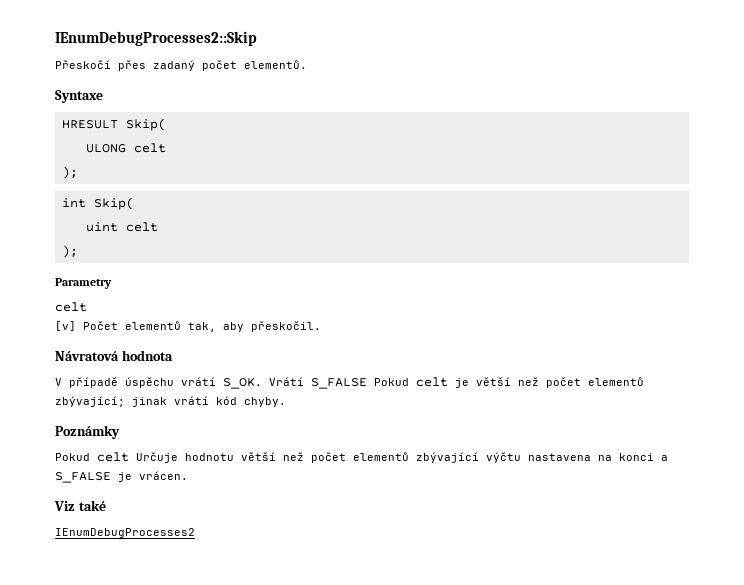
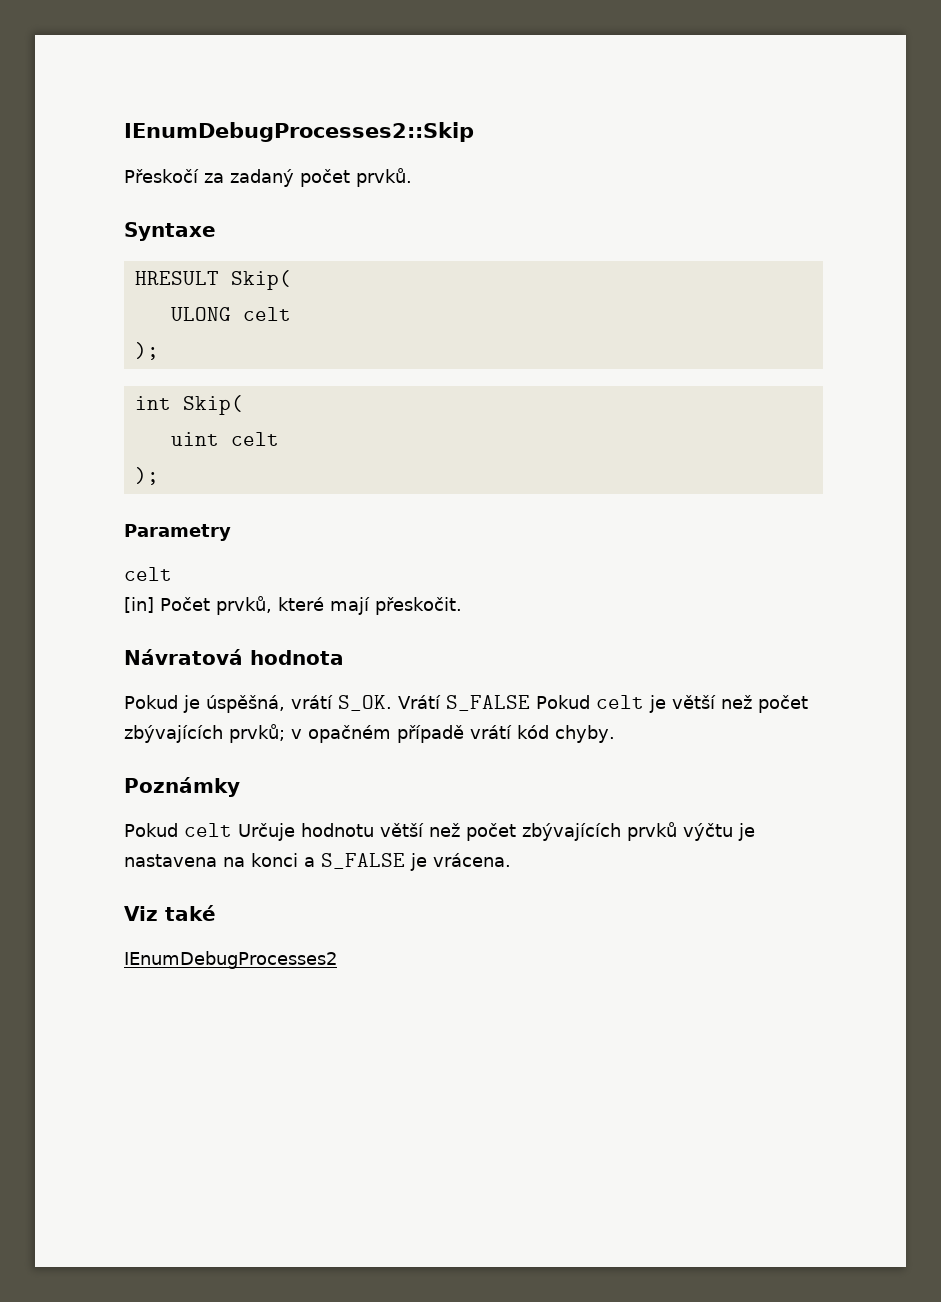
- Přeskočí přes zadaný počet elementů.
+ Přeskočí za zadaný počet prvků.
- [v] Počet elementů tak, aby přeskočil.
+ [in] Počet prvků, které mají přeskočit.
- V případě úspěchu vrátí S_OK.
+ Pokud je úspěšná, vrátí S_OK.
- Vrátí S_FALSE Pokud celt je větší než počet elementů zbývající; jinak vrátí kód chyby.
+ Vrátí S_FALSE Pokud celt je větší než počet zbývajících prvků; v opačném případě vrátí kód chyby.
- Pokud celt Určuje hodnotu větší než počet elementů zbývající výčtu nastavena na konci a S_FALSE je vrácen.
+ Pokud celt Určuje hodnotu větší než počet zbývajících prvků výčtu je nastavena na konci a S_FALSE je vrácena.

